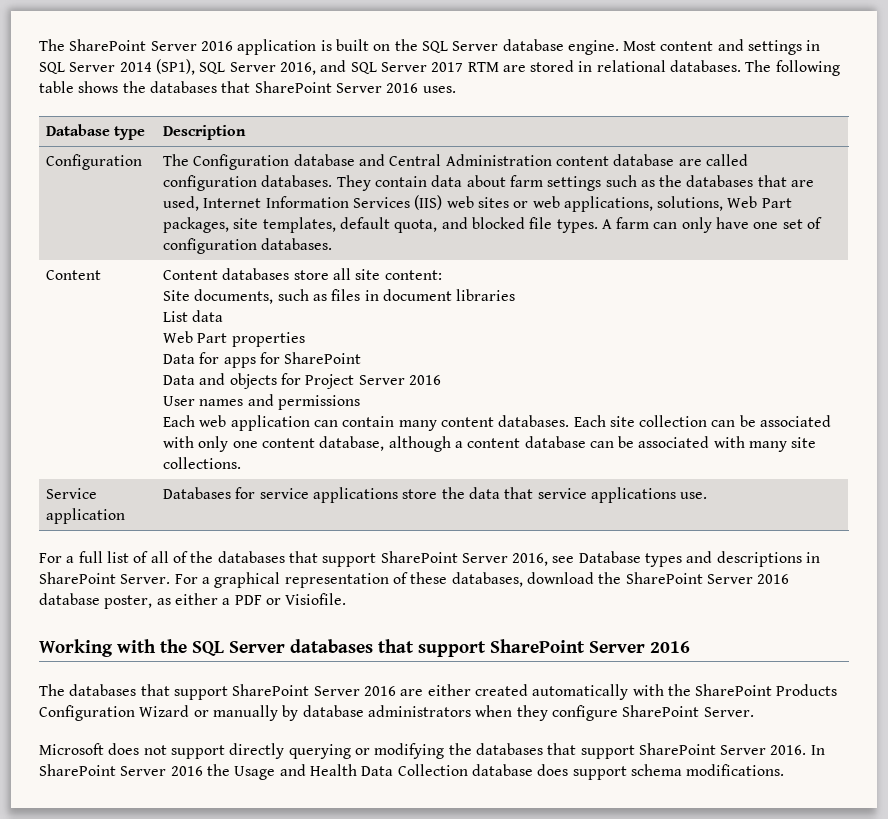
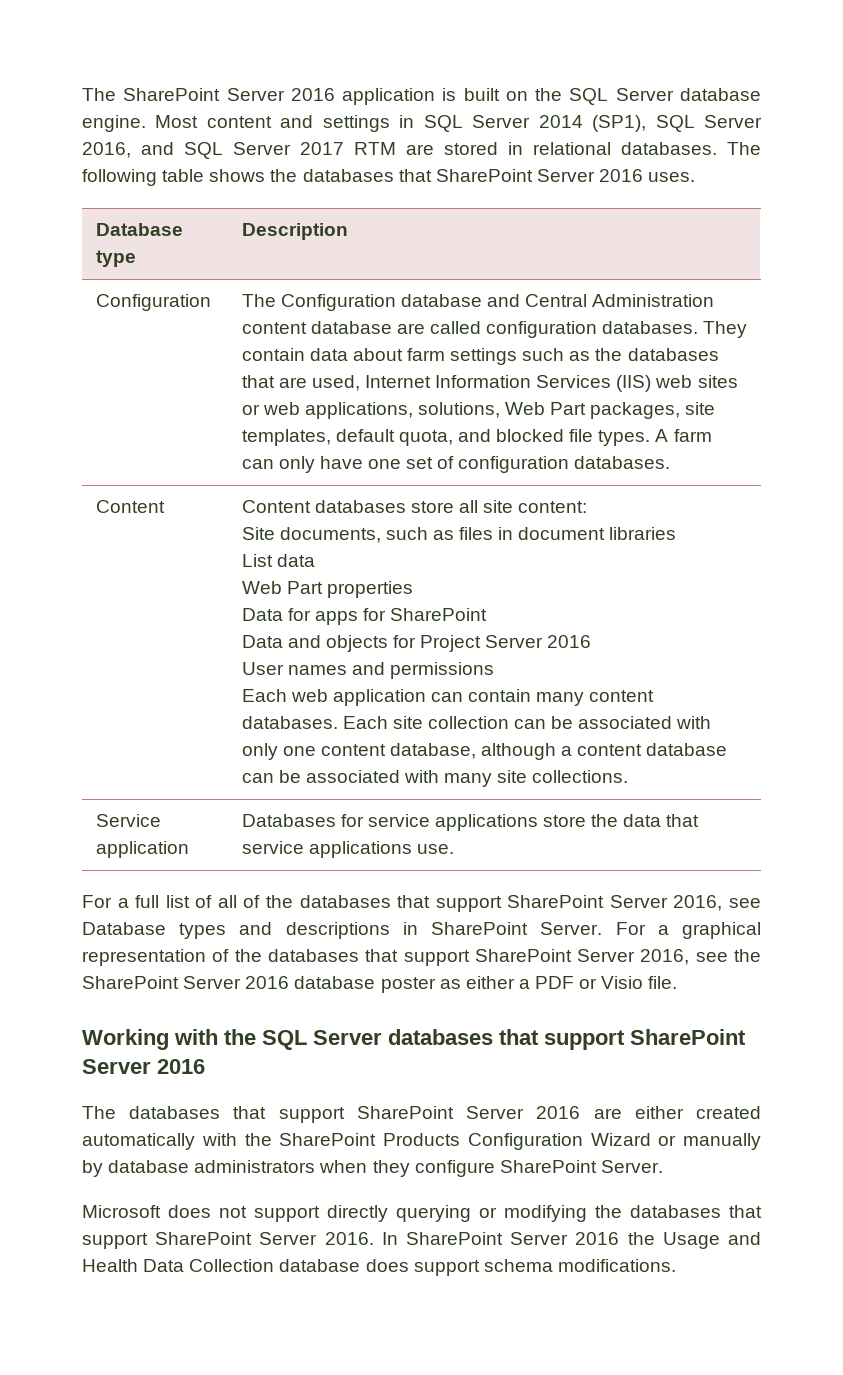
- For a graphical representation of these databases, download the SharePoint Server 2016 database poster, as either a PDF or Visiofile.
+ For a graphical representation of the databases that support SharePoint Server 2016, see the SharePoint Server 2016 database poster as either a PDF or Visio file.

